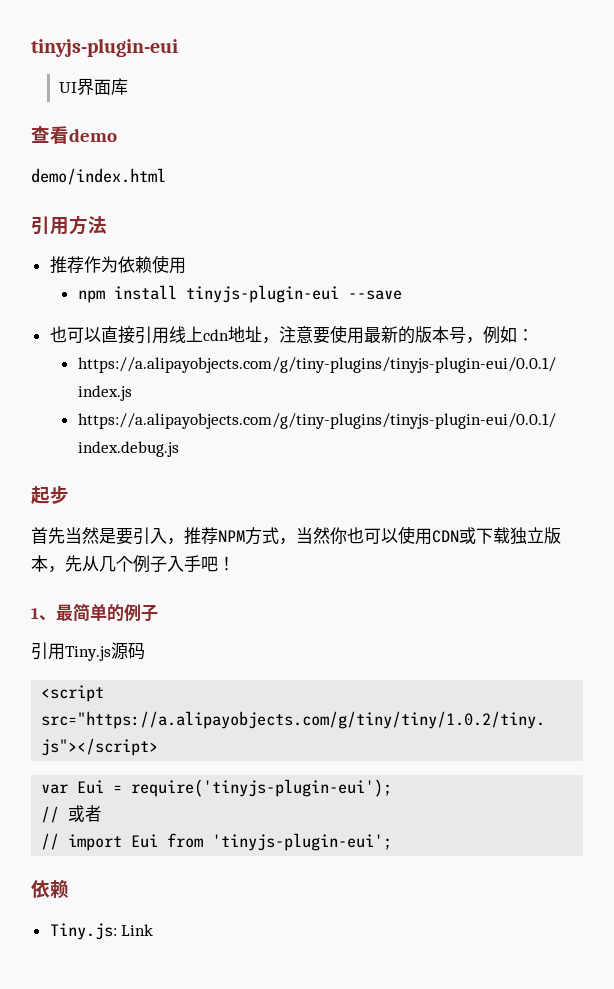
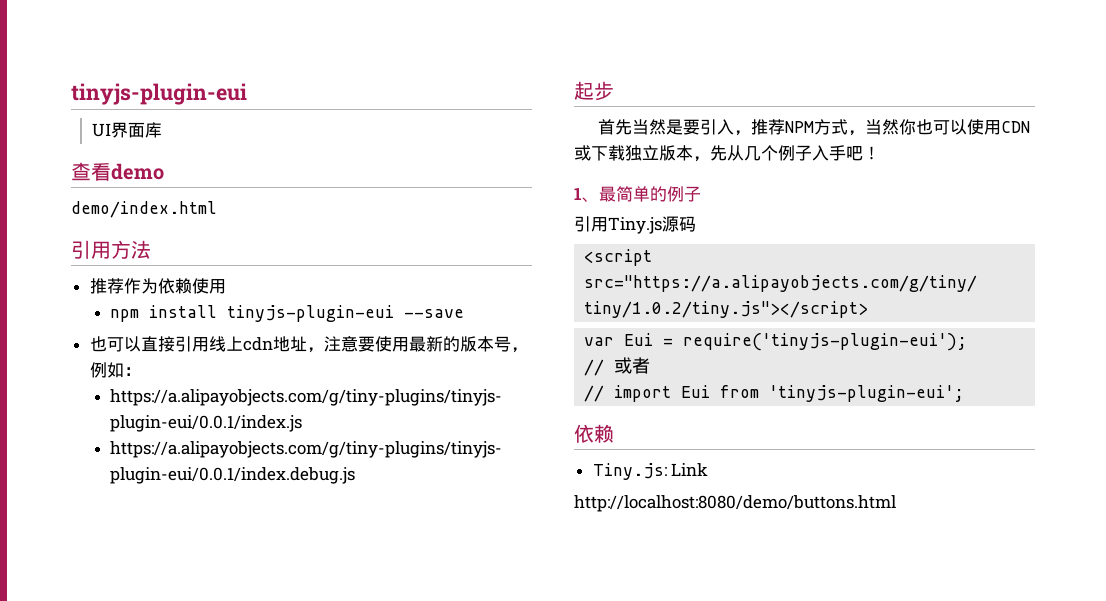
+ http://localhost:8080/demo/buttons.html

